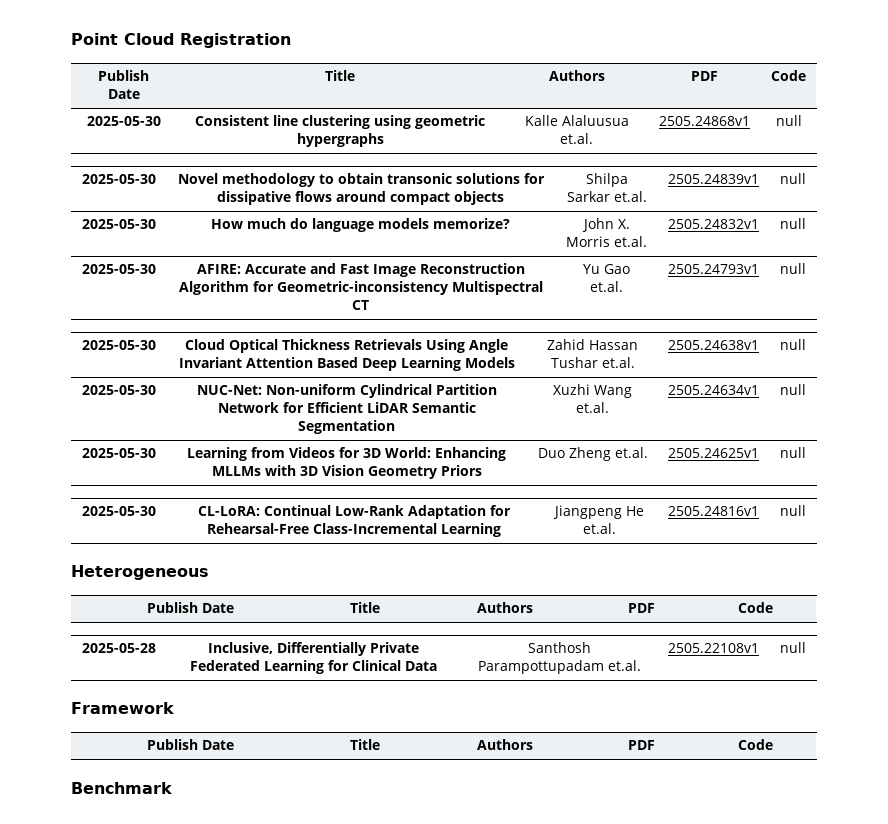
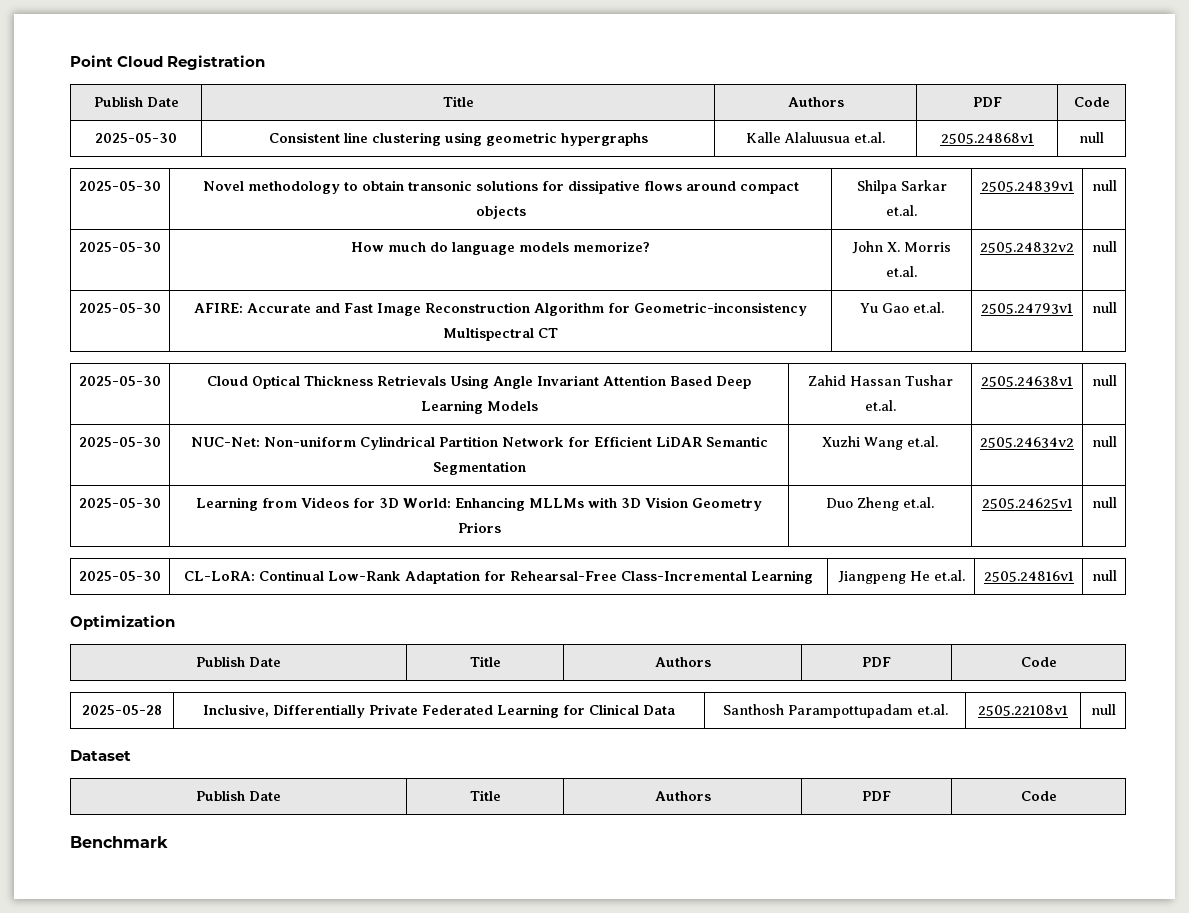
- 2025-05-30 | How much do language models memorize? | John X. Morris et.al. | 2505.24832v1 | null
+ 2025-05-30 | How much do language models memorize? | John X. Morris et.al. | 2505.24832v2 | null
- 2025-05-30 | NUC-Net: Non-uniform Cylindrical Partition Network for Efficient LiDAR Semantic Segmentation | Xuzhi Wang et.al. | 2505.24634v1 | null
+ 2025-05-30 | NUC-Net: Non-uniform Cylindrical Partition Network for Efficient LiDAR Semantic Segmentation | Xuzhi Wang et.al. | 2505.24634v2 | null
- Heterogeneous
+ Optimization
- Framework
+ Dataset

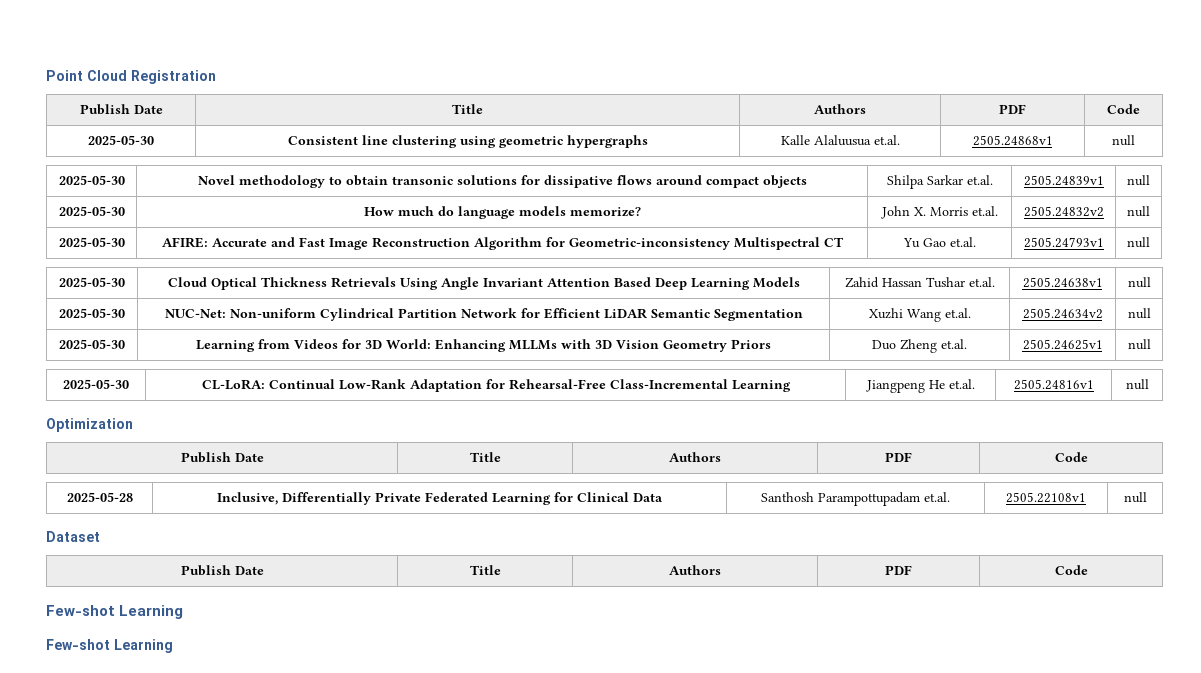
  Dataset
  Publish Date | Title | Authors | PDF | Code
- Benchmark
+ Few-shot Learning
+ Few-shot Learning

